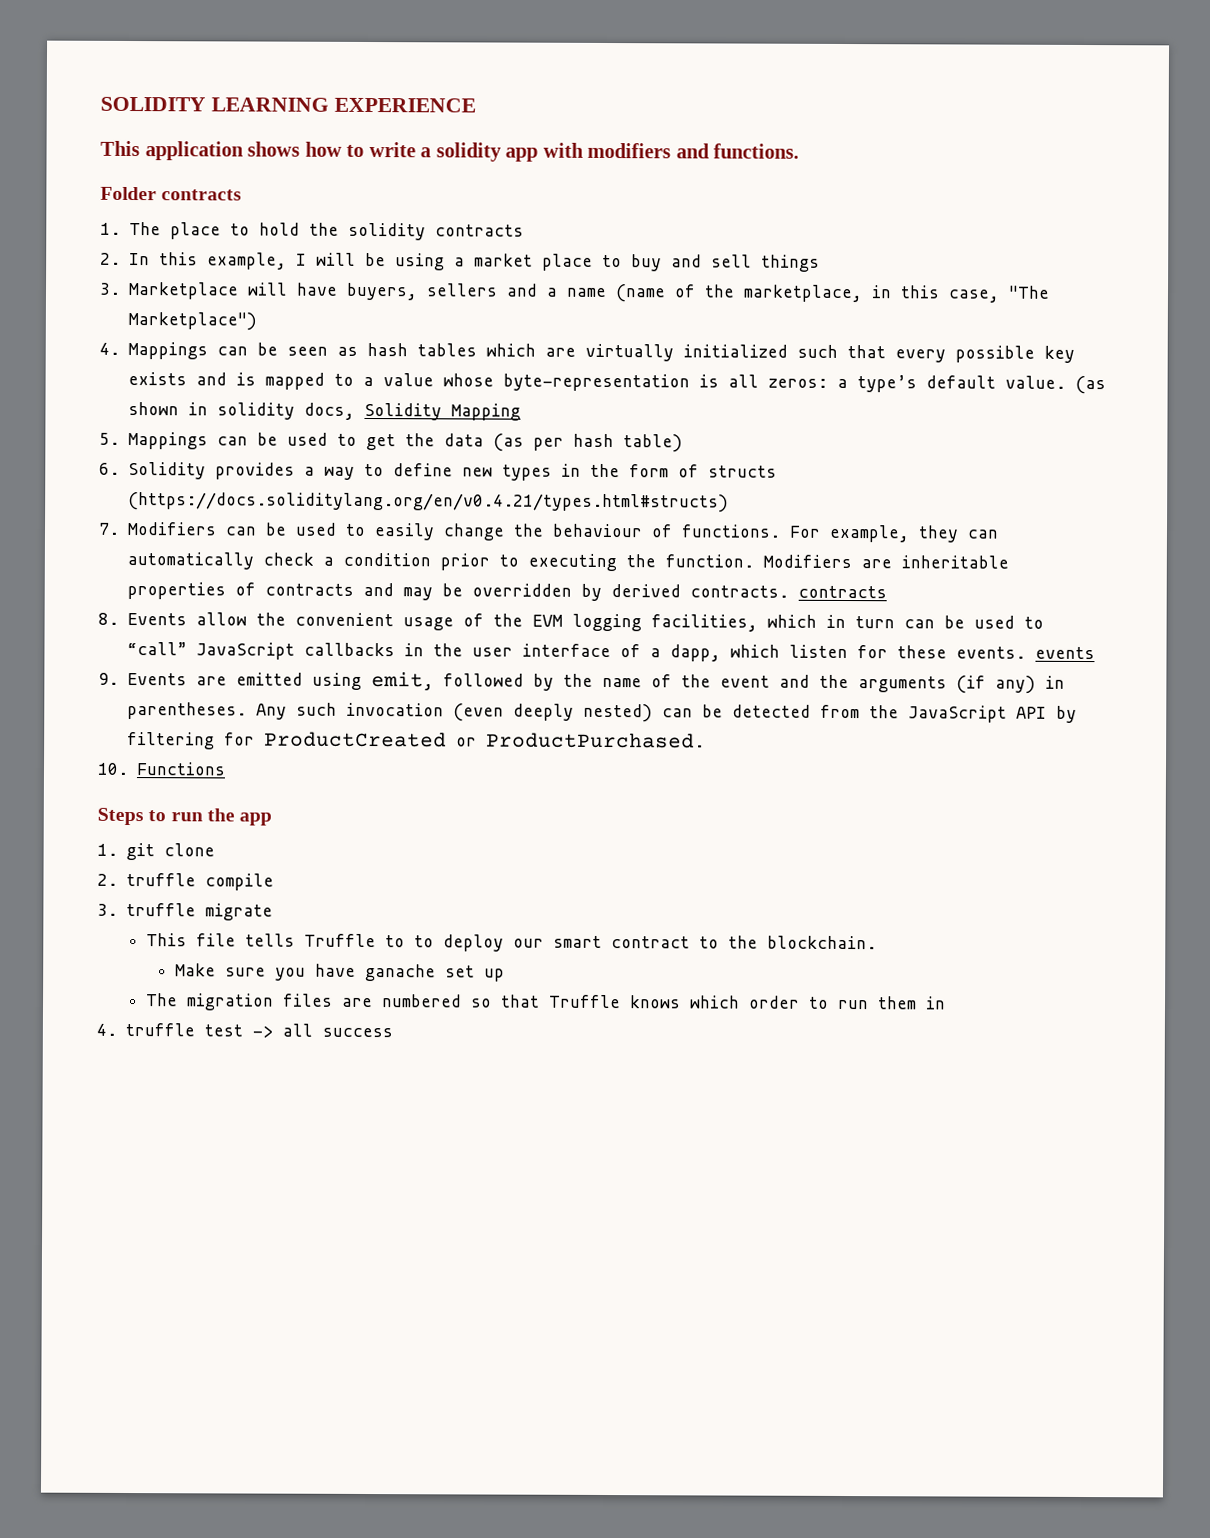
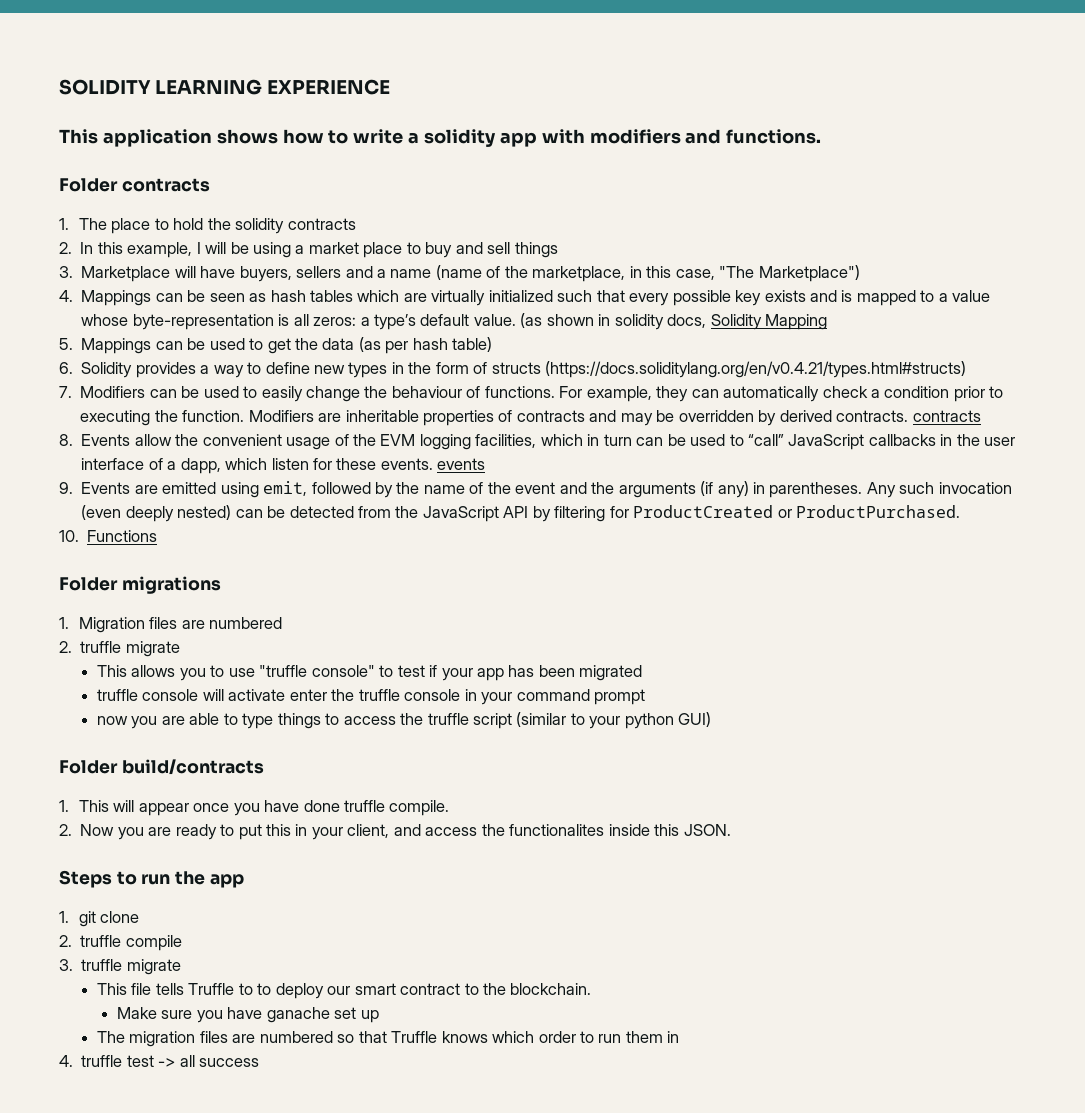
+ Folder migrations
+ 1. Migration files are numbered
+ 2. truffle migrate
+ This allows you to use "truffle console" to test if your app has been migrated
+ truffle console will activate enter the truffle console in your command prompt
+ now you are able to type things to access the truffle script (similar to your python GUI)
+ Folder build/contracts
+ 1. This will appear once you have done truffle compile.
+ 2. Now you are ready to put this in your client, and access the functionalites inside this JSON.

